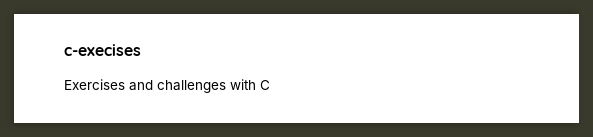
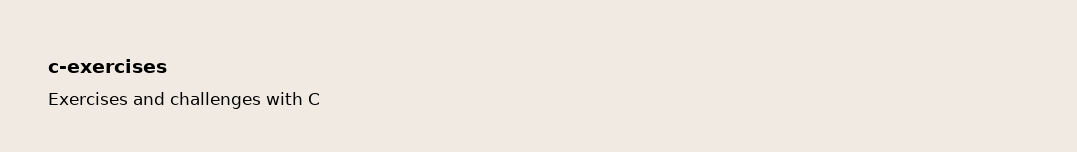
- c-execises
+ c-exercises

